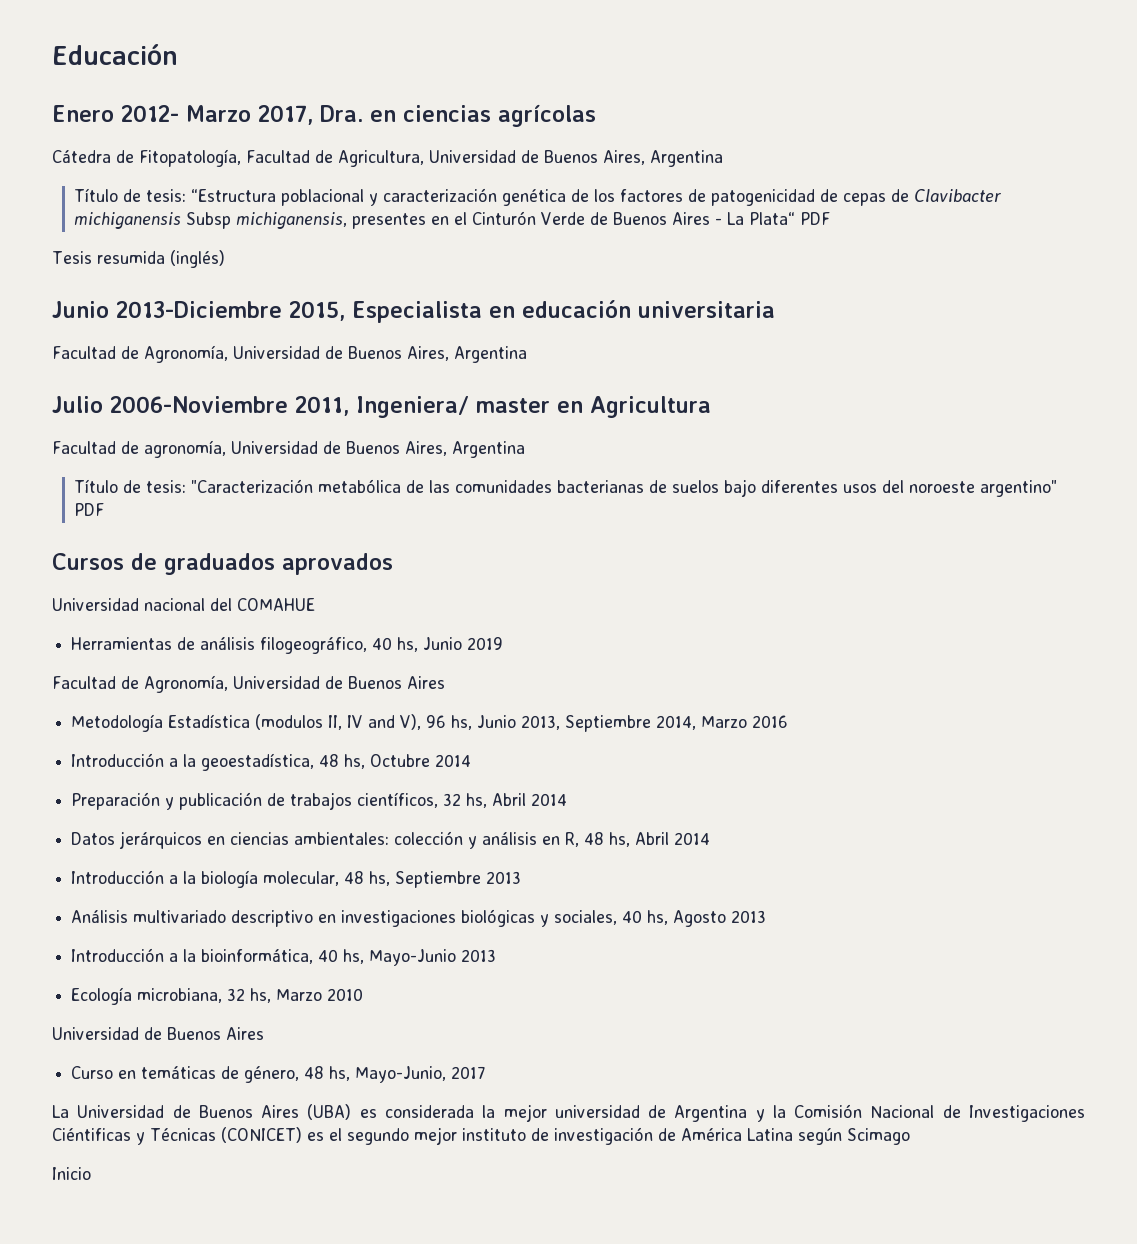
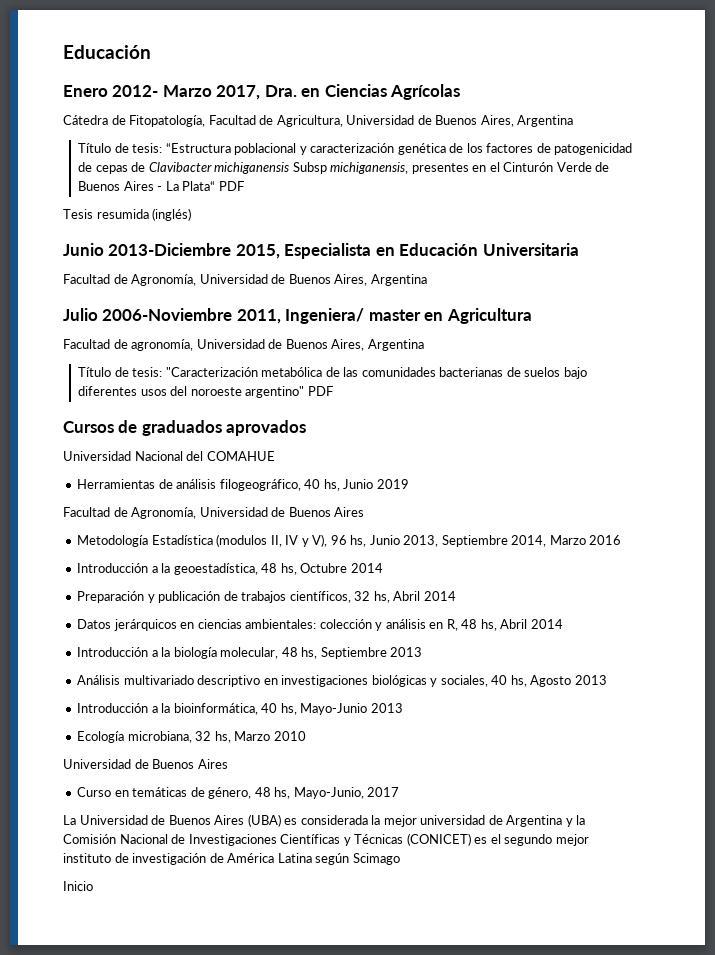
- Enero 2012- Marzo 2017, Dra. en ciencias agrícolas
+ Enero 2012- Marzo 2017, Dra. en Ciencias Agrícolas
- Junio 2013-Diciembre 2015, Especialista en educación universitaria
+ Junio 2013-Diciembre 2015, Especialista en Educación Universitaria
- Universidad nacional del COMAHUE
+ Universidad Nacional del COMAHUE
- Metodología Estadística (modulos II, IV and V), 96 hs, Junio 2013, Septiembre 2014, Marzo 2016
+ Metodología Estadística (modulos II, IV y V), 96 hs, Junio 2013, Septiembre 2014, Marzo 2016
- La Universidad de Buenos Aires (UBA) es considerada la mejor universidad de Argentina y la Comisión Nacional de Investigaciones Ciéntificas y Técnicas (CONICET) es el segundo mejor instituto de investigación de América Latina según Scimago
+ La Universidad de Buenos Aires (UBA) es considerada la mejor universidad de Argentina y la Comisión Nacional de Investigaciones Científicas y Técnicas (CONICET) es el segundo mejor instituto de investigación de América Latina según Scimago

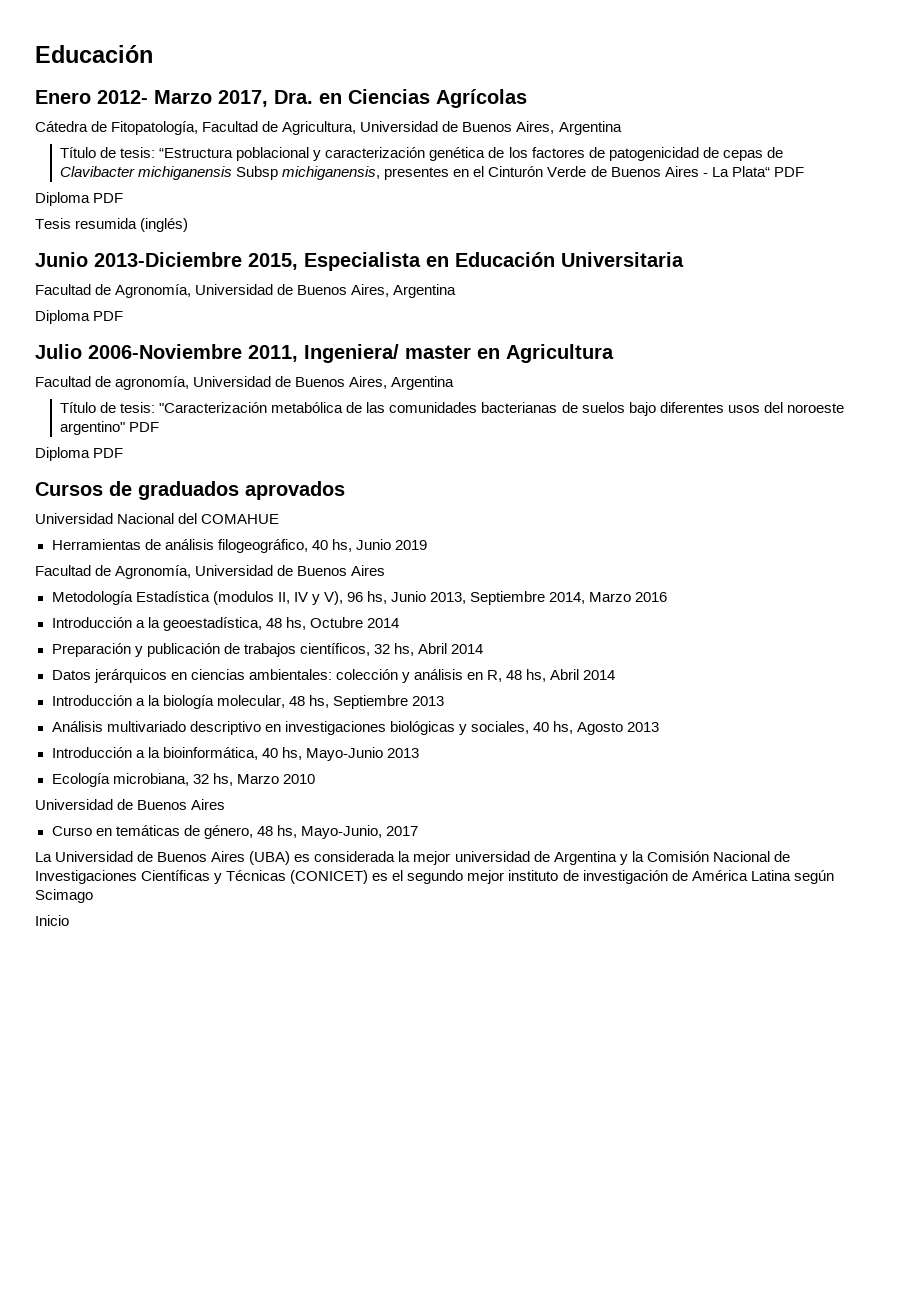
  Título de tesis: “Estructura poblacional y caracterización genética de los factores de patogenicidad de cepas de Clavibacter michiganensis Subsp michiganensis, presentes en el Cinturón Verde de Buenos Aires - La Plata“ PDF
+ Diploma PDF
  Facultad de Agronomía, Universidad de Buenos Aires, Argentina
+ Diploma PDF
  Título de tesis: "Caracterización metabólica de las comunidades bacterianas de suelos bajo diferentes usos del noroeste argentino" PDF
+ Diploma PDF

